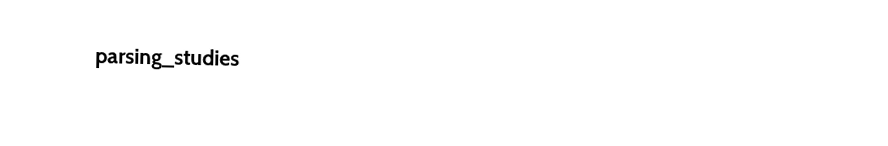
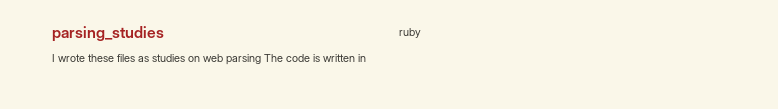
+ I wrote these files as studies on web parsing The code is written in ruby

